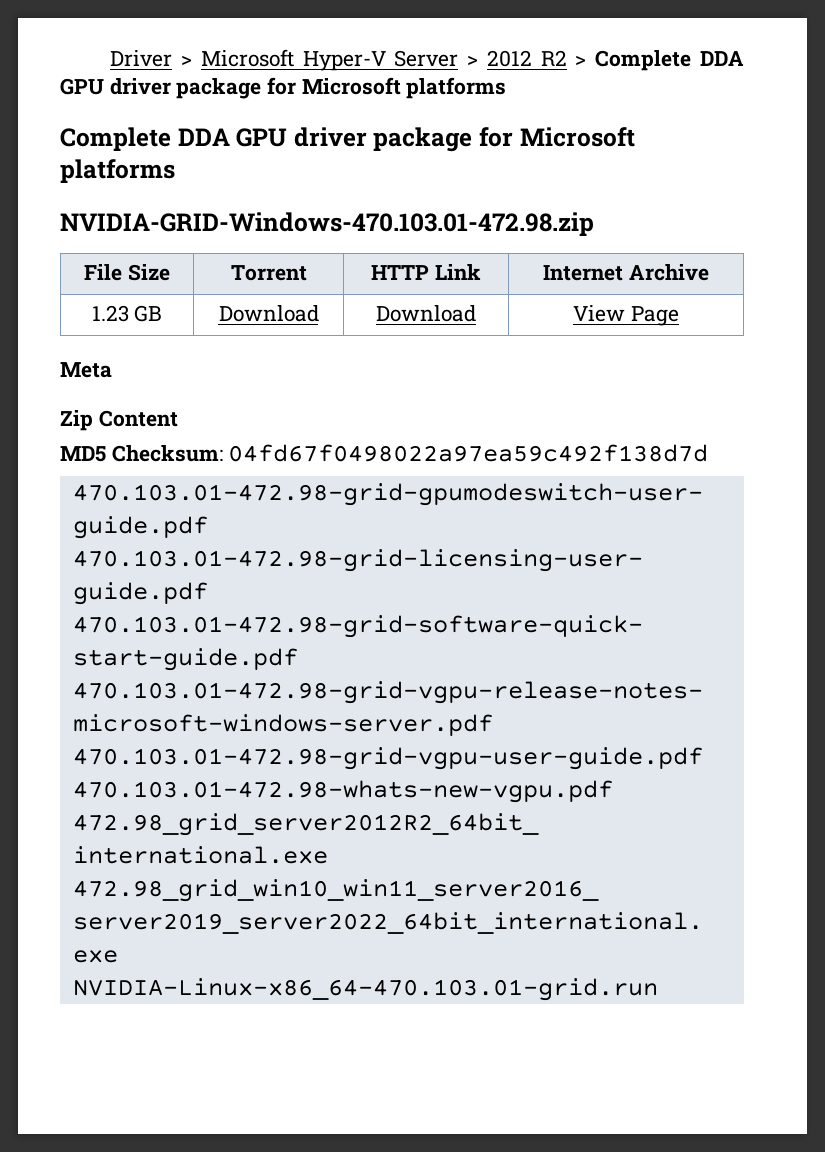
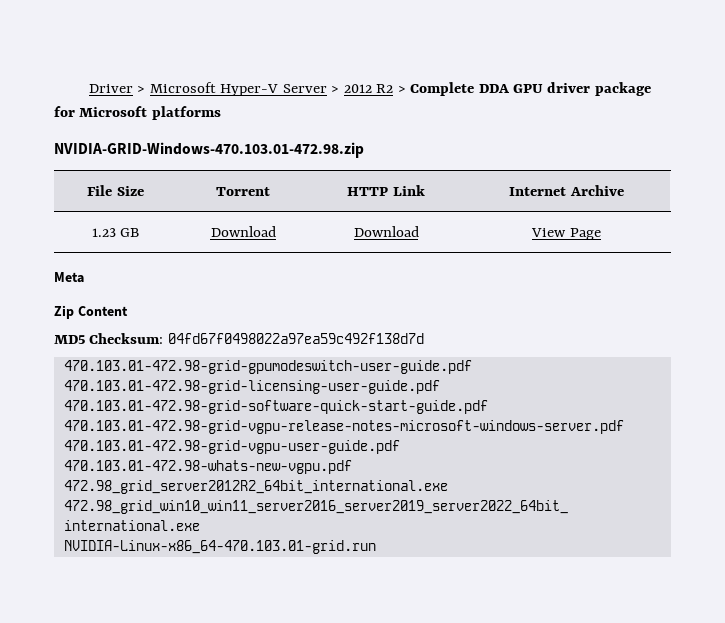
  Driver > Microsoft Hyper-V Server > 2012 R2 > Complete DDA GPU driver package for Microsoft platforms
- Complete DDA GPU driver package for Microsoft platforms

